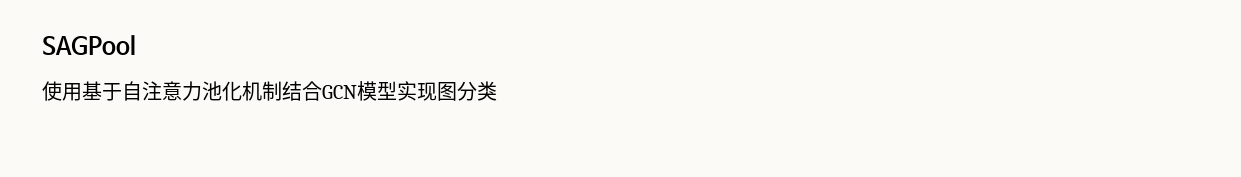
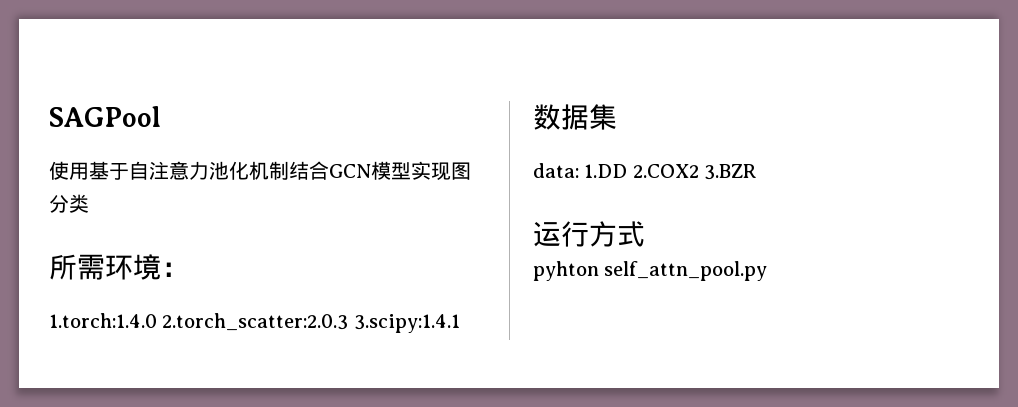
+ 所需环境：
+ 1.torch:1.4.0 2.torch_scatter:2.0.3 3.scipy:1.4.1
+ 数据集
+ data: 1.DD 2.COX2 3.BZR
+ 运行方式
+ pyhton self_attn_pool.py

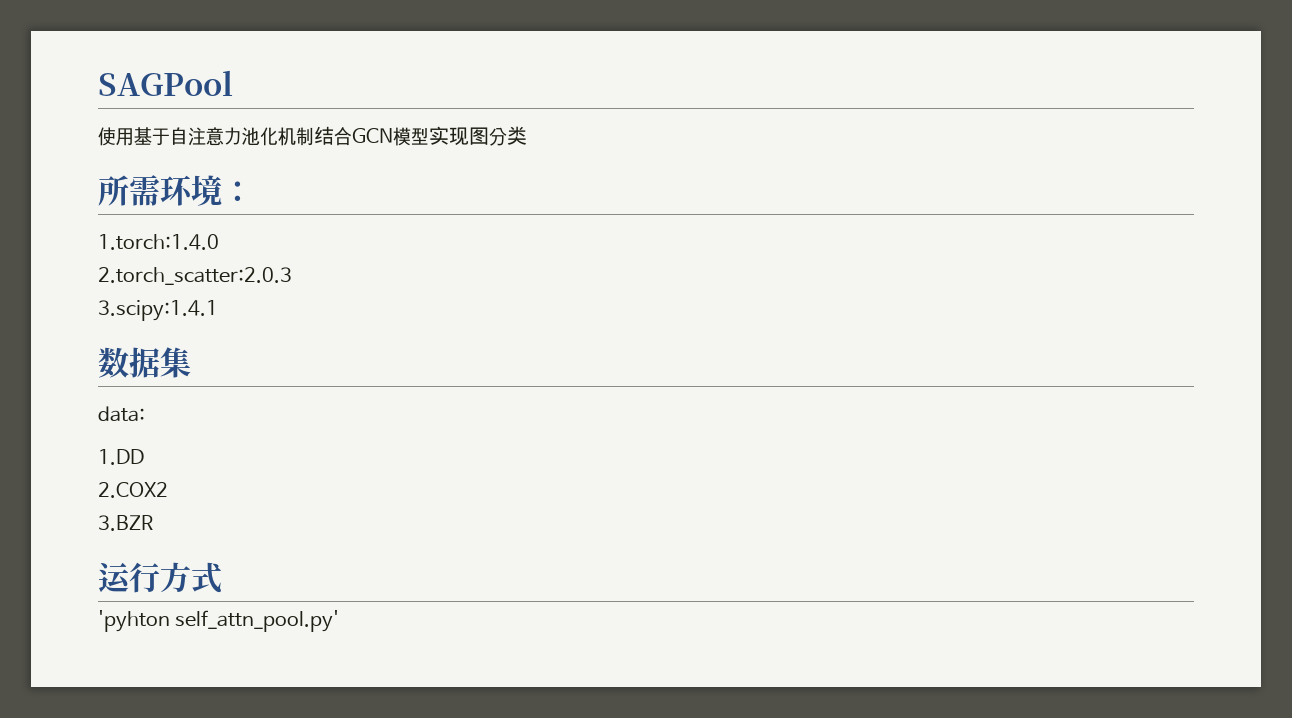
- 1.torch:1.4.0 2.torch_scatter:2.0.3 3.scipy:1.4.1
+ 1.torch:1.4.0
+ 2.torch_scatter:2.0.3
+ 3.scipy:1.4.1
- data: 1.DD 2.COX2 3.BZR
+ data:
+ 1.DD
+ 2.COX2
+ 3.BZR
- pyhton self_attn_pool.py
+ 'pyhton self_attn_pool.py'

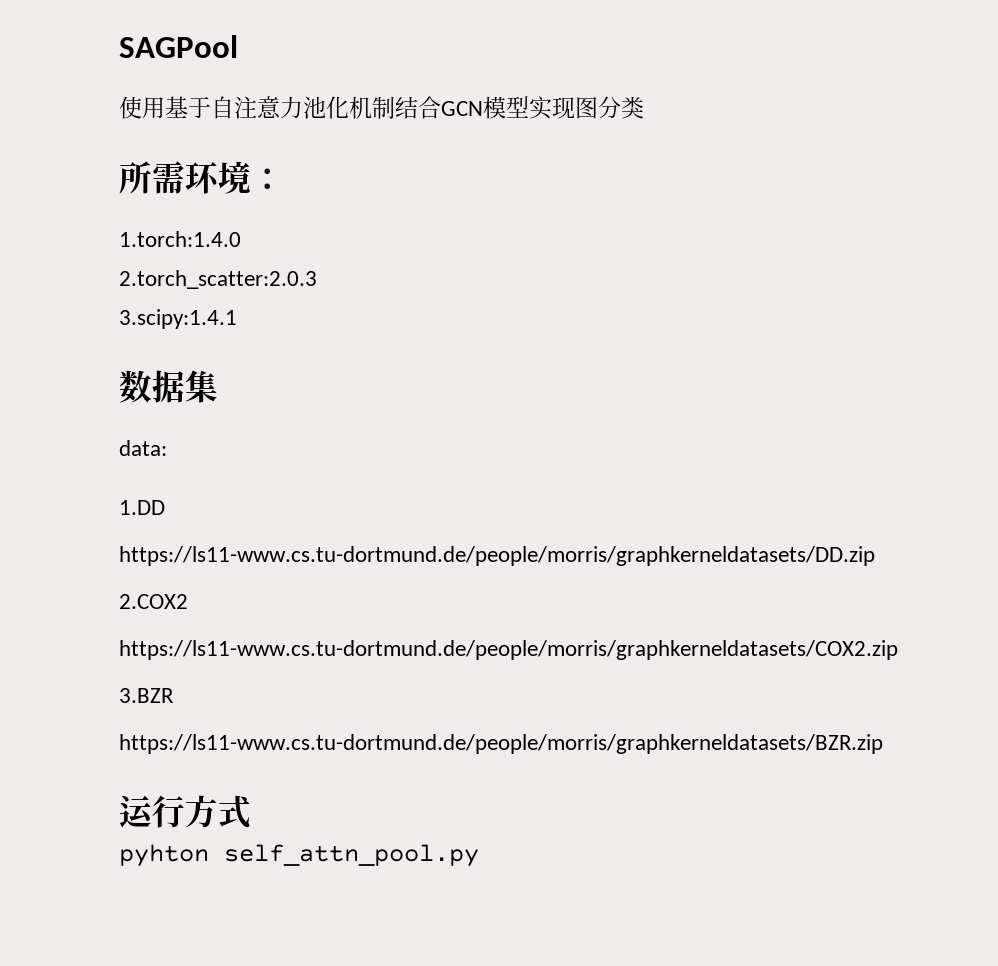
+ https://ls11-www.cs.tu-dortmund.de/people/morris/graphkerneldatasets/DD.zip
+ https://ls11-www.cs.tu-dortmund.de/people/morris/graphkerneldatasets/COX2.zip
+ https://ls11-www.cs.tu-dortmund.de/people/morris/graphkerneldatasets/BZR.zip
- 'pyhton self_attn_pool.py'
+ pyhton self_attn_pool.py

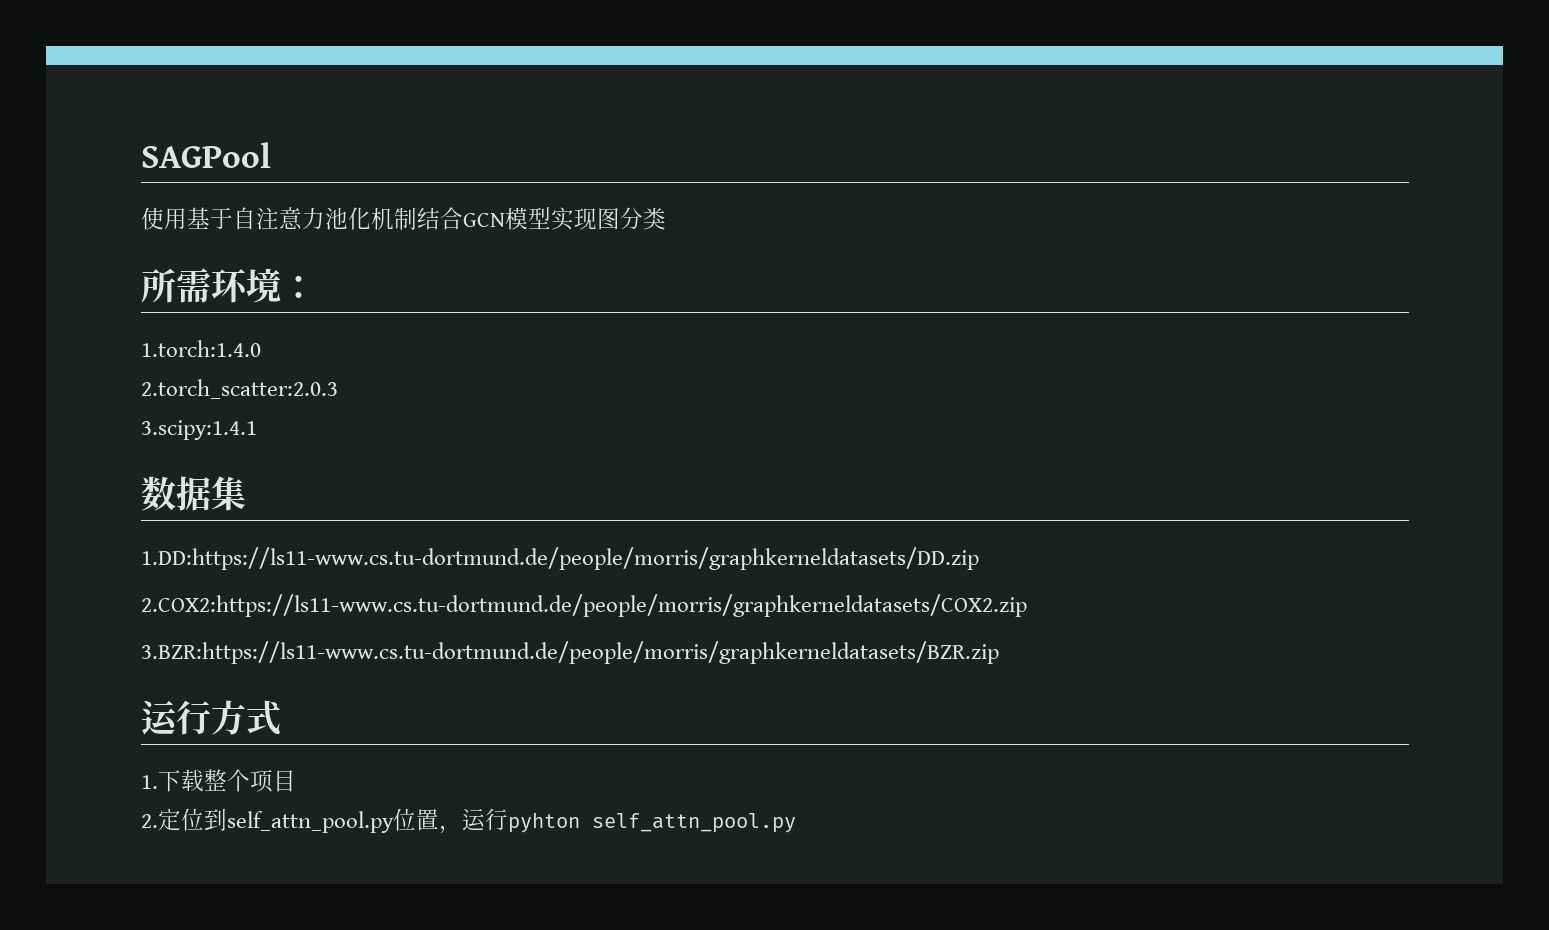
- data:
- 1.DD
- https://ls11-www.cs.tu-dortmund.de/people/morris/graphkerneldatasets/DD.zip
- 2.COX2
- https://ls11-www.cs.tu-dortmund.de/people/morris/graphkerneldatasets/COX2.zip
- 3.BZR
- https://ls11-www.cs.tu-dortmund.de/people/morris/graphkerneldatasets/BZR.zip
+ 1.DD:https://ls11-www.cs.tu-dortmund.de/people/morris/graphkerneldatasets/DD.zip
+ 2.COX2:https://ls11-www.cs.tu-dortmund.de/people/morris/graphkerneldatasets/COX2.zip
+ 3.BZR:https://ls11-www.cs.tu-dortmund.de/people/morris/graphkerneldatasets/BZR.zip
  运行方式
- pyhton self_attn_pool.py
+ 1.下载整个项目
+ 2.定位到self_attn_pool.py位置，运行pyhton self_attn_pool.py

